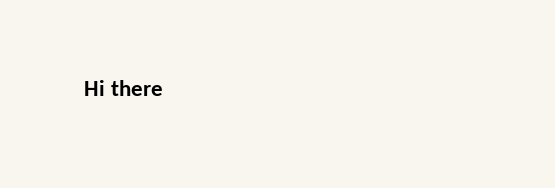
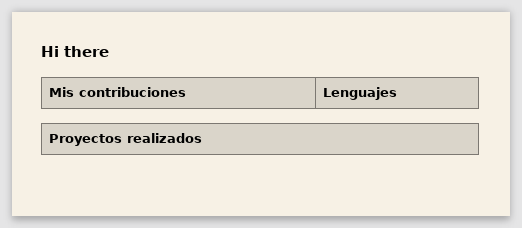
+ Mis contribuciones | Lenguajes
+ Proyectos realizados

